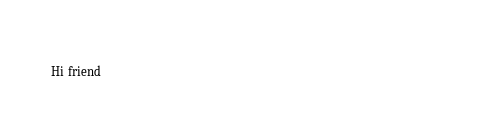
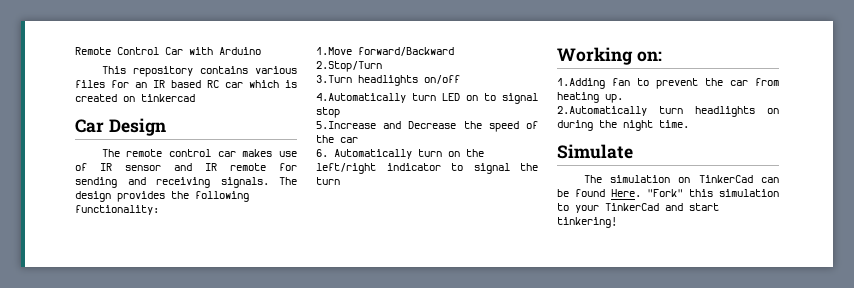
- Hi friend
+ Remote Control Car with Arduino
+ This repository contains various files for an IR based RC car which is created on tinkercad
+ Car Design
+ The remote control car makes use of IR sensor and IR remote for sending and receiving signals. The design provides the following functionality:
+ 1.Move forward/Backward
+ 2.Stop/Turn
+ 3.Turn headlights on/off
+ 4.Automatically turn LED on to signal stop
+ 5.Increase and Decrease the speed of the car
+ 6. Automatically turn on the left/right indicator to signal the turn
+ Working on:
+ 1.Adding fan to prevent the car from heating up.
+ 2.Automatically turn headlights on during the night time.
+ Simulate
+ The simulation on TinkerCad can be found Here. "Fork" this simulation to your TinkerCad and start tinkering!

